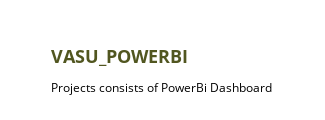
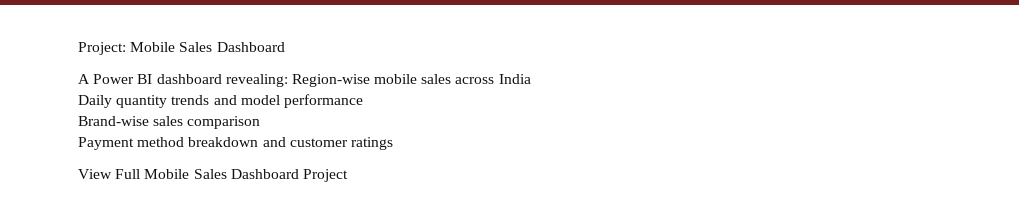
- VASU_POWERBI
- Projects consists of PowerBi Dashboard
+ Project: Mobile Sales Dashboard
+ A Power BI dashboard revealing: Region-wise mobile sales across India
+ Daily quantity trends and model performance
+ Brand-wise sales comparison
+ Payment method breakdown and customer ratings
+ View Full Mobile Sales Dashboard Project

